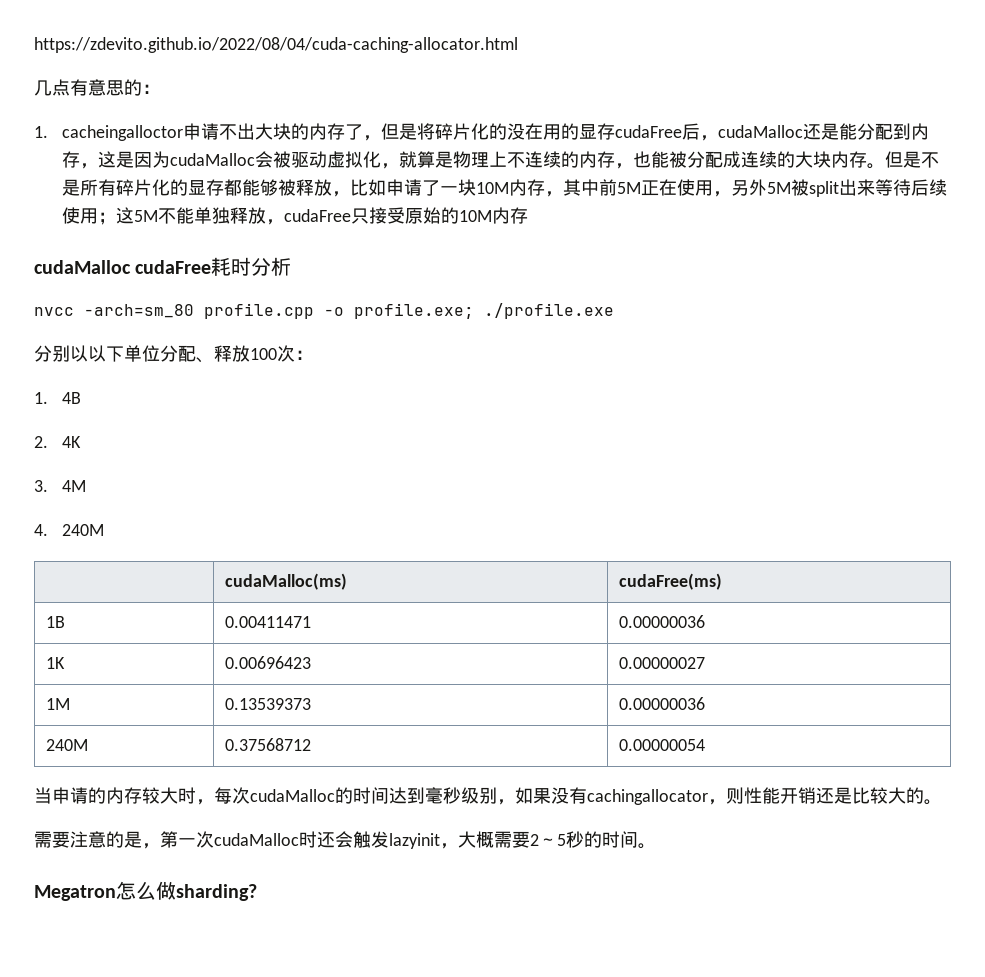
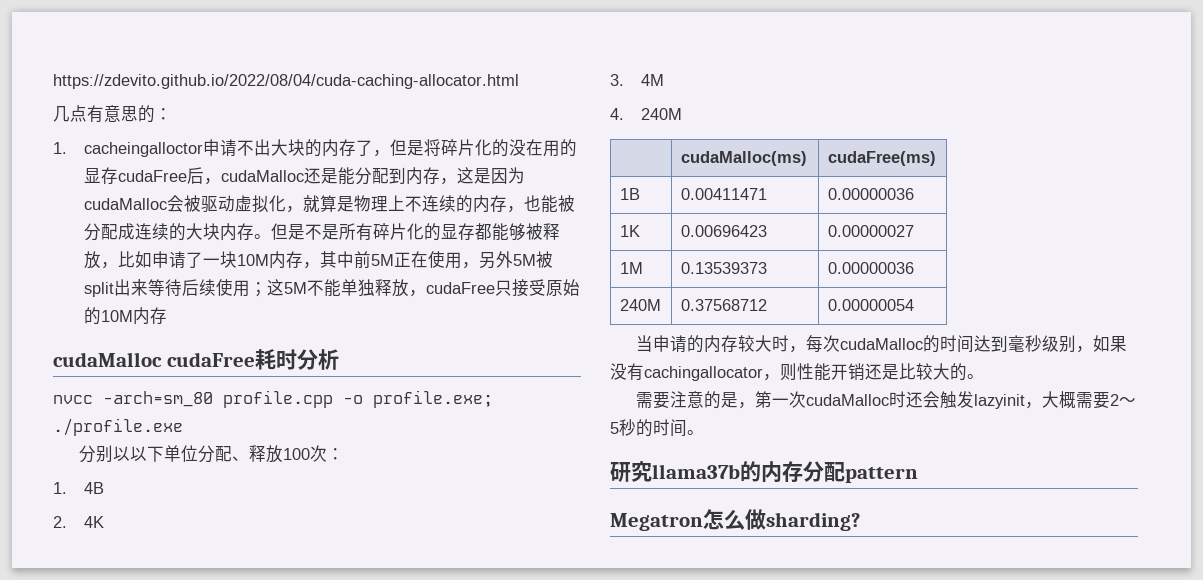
+ 研究llama37b的内存分配pattern

